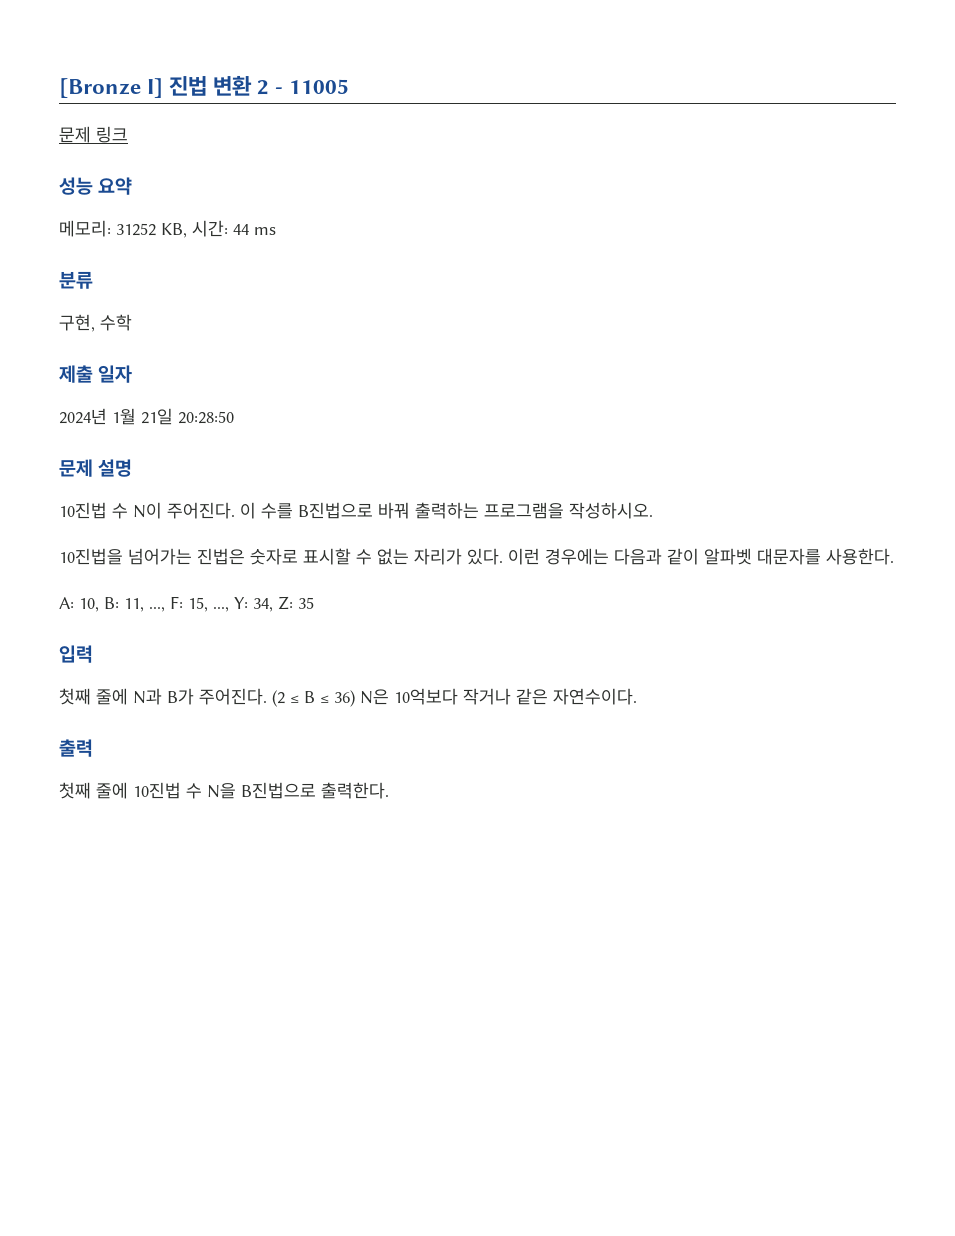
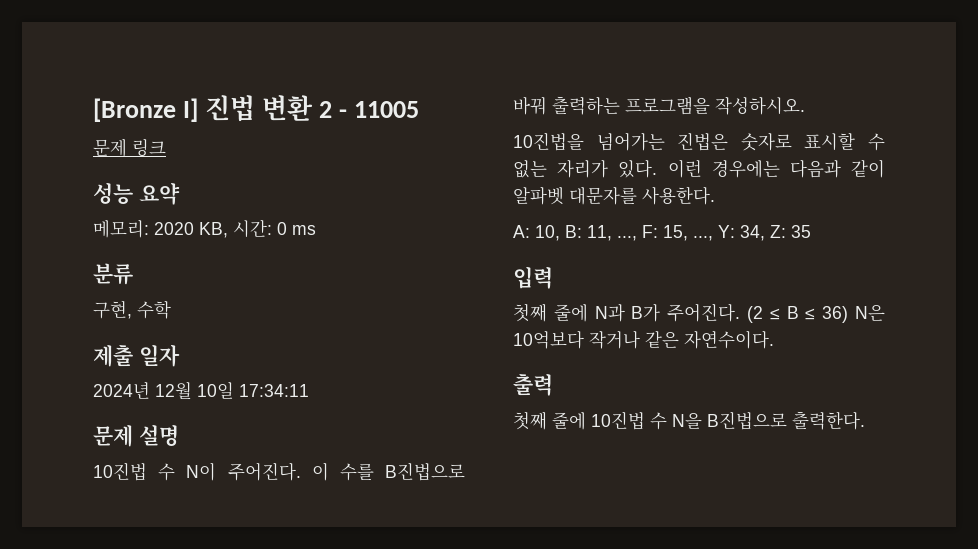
- 메모리: 31252 KB, 시간: 44 ms
+ 메모리: 2020 KB, 시간: 0 ms
- 2024년 1월 21일 20:28:50
+ 2024년 12월 10일 17:34:11

